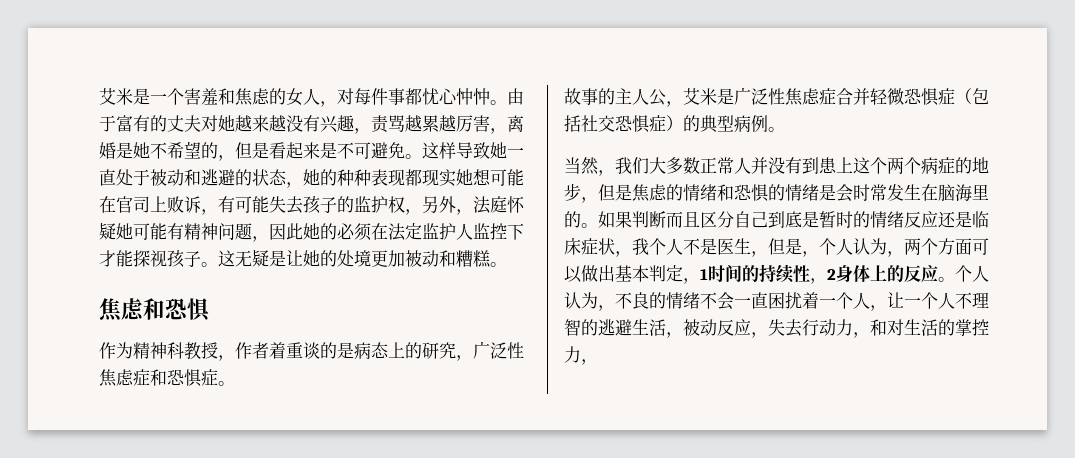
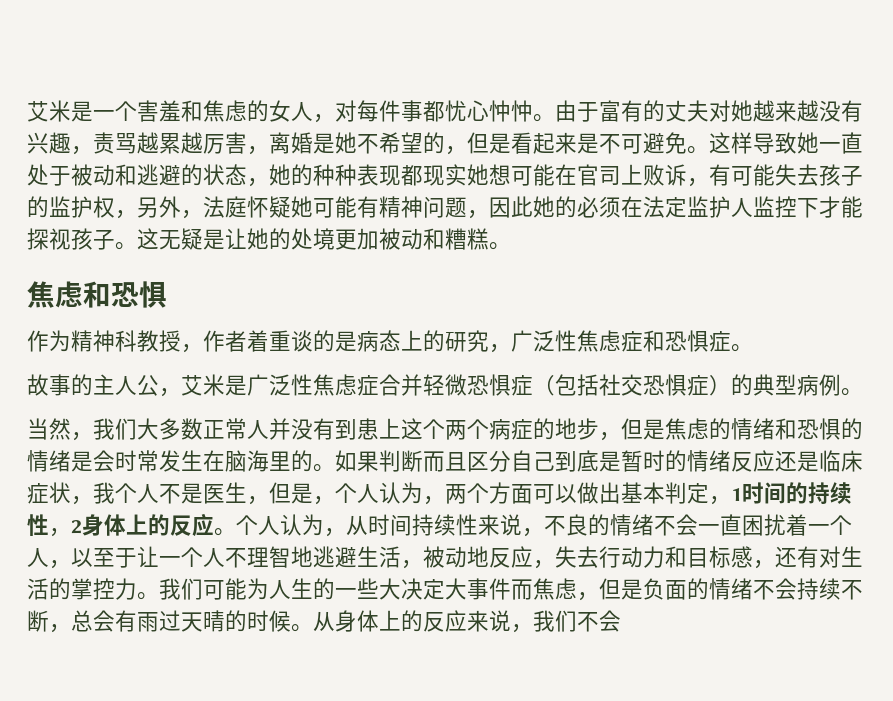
- 个人认为，不良的情绪不会一直困扰着一个人，让一个人不理智的逃避生活，被动反应，失去行动力，和对生活的掌控力，
+ 个人认为，从时间持续性来说，不良的情绪不会一直困扰着一个人，以至于让一个人不理智地逃避生活，被动地反应，失去行动力和目标感，还有对生活的掌控力。我们可能为人生的一些大决定大事件而焦虑，但是负面的情绪不会持续不断，总会有雨过天晴的时候。从身体上的反应来说，我们不会

